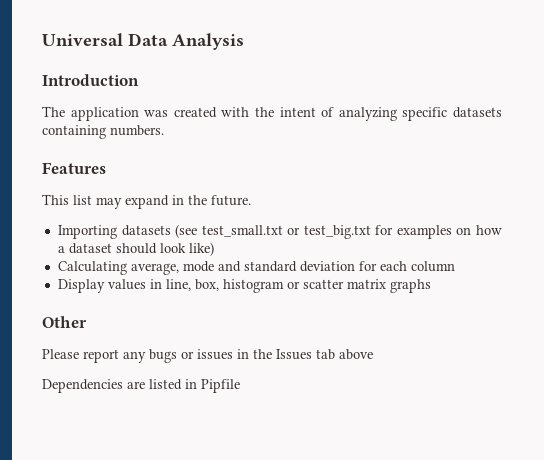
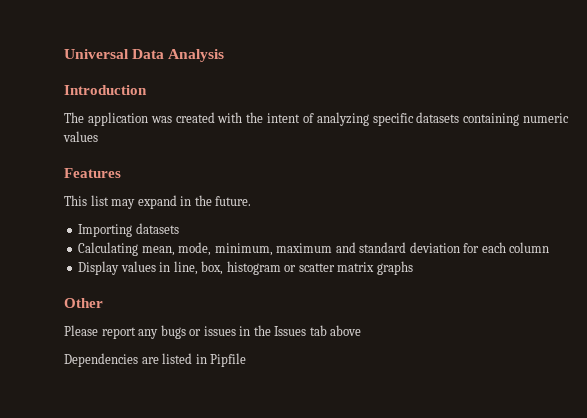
- The application was created with the intent of analyzing specific datasets containing numbers.
+ The application was created with the intent of analyzing specific datasets containing numeric values
- Importing datasets (see test_small.txt or test_big.txt for examples on how a dataset should look like)
- Calculating average, mode and standard deviation for each column
+ Importing datasets
+ Calculating mean, mode, minimum, maximum and standard deviation for each column

